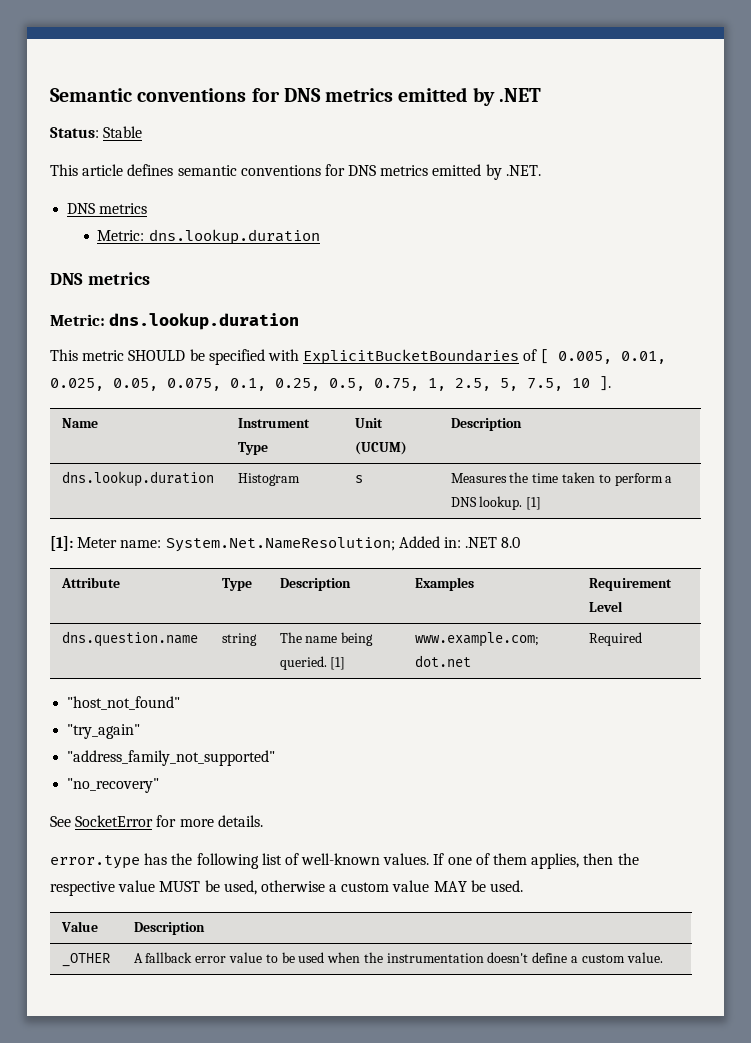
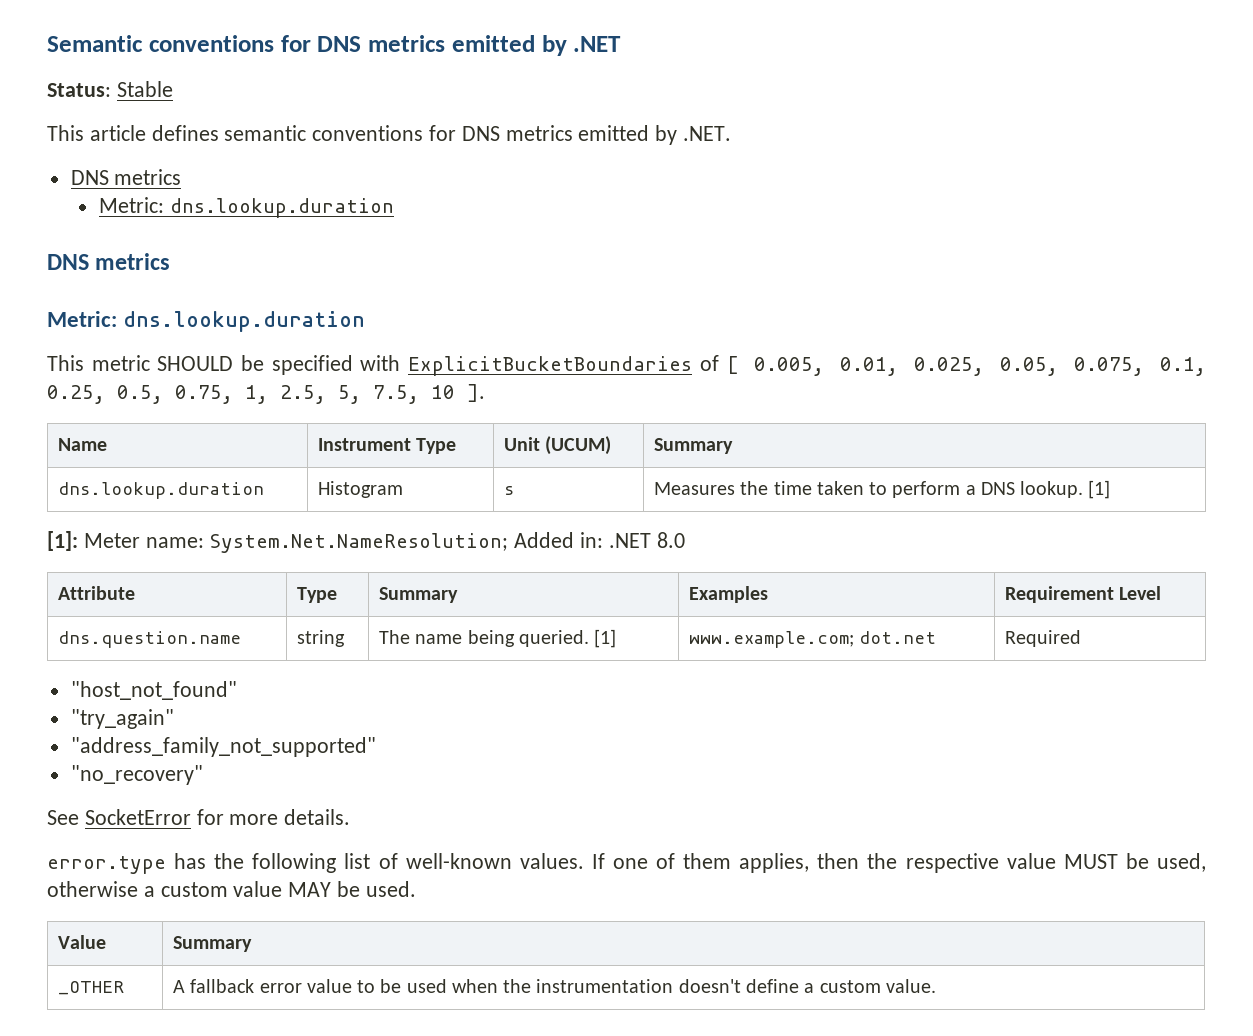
- Name | Instrument Type | Unit (UCUM) | Description
+ Name | Instrument Type | Unit (UCUM) | Summary
- Attribute | Type | Description | Examples | Requirement Level
+ Attribute | Type | Summary | Examples | Requirement Level
- Value | Description
+ Value | Summary

